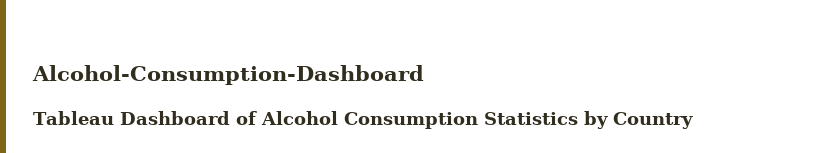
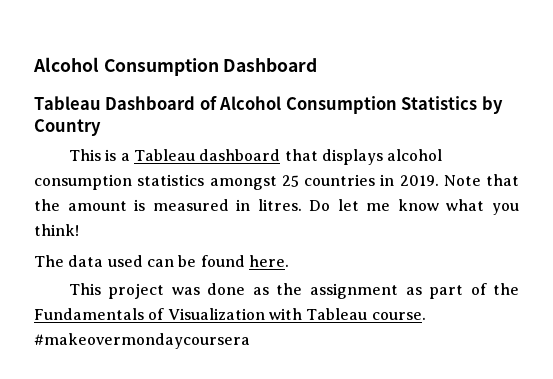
- Alcohol-Consumption-Dashboard
+ Alcohol Consumption Dashboard
+ This is a Tableau dashboard that displays alcohol consumption statistics amongst 25 countries in 2019. Note that the amount is measured in litres. Do let me know what you think!
+ The data used can be found here.
+ This project was done as the assignment as part of the Fundamentals of Visualization with Tableau course. #makeovermondaycoursera

